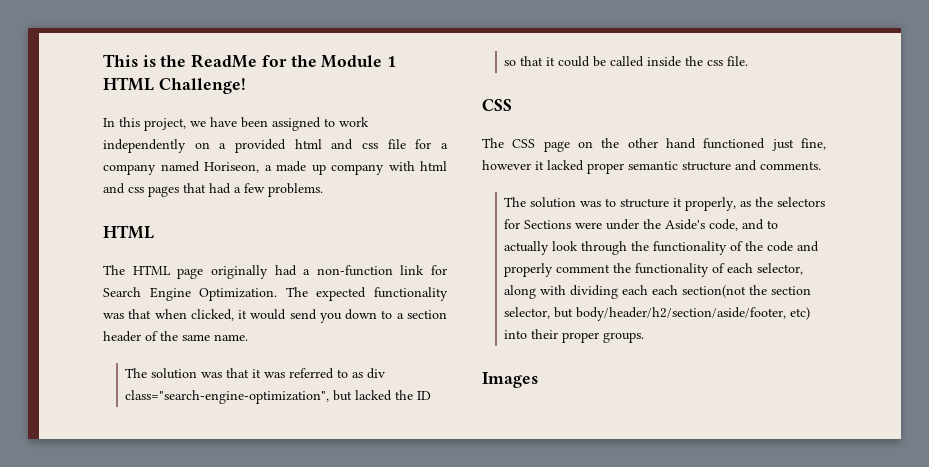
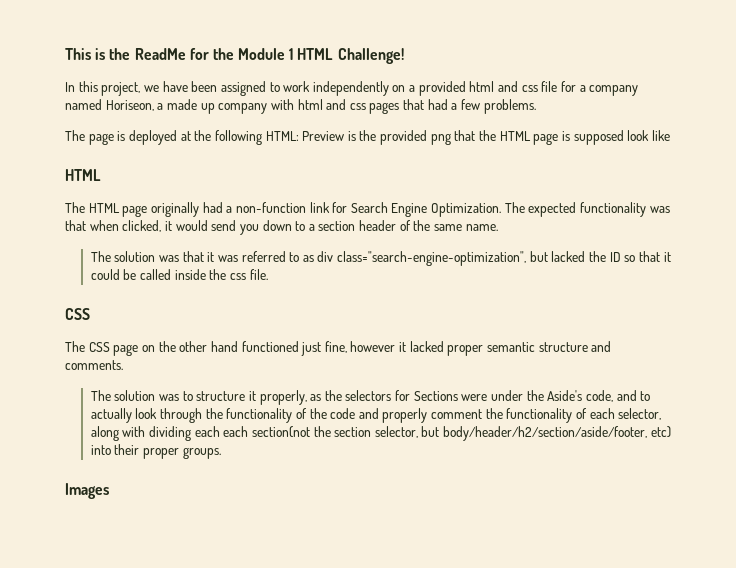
+ The page is deployed at the following HTML: Preview is the provided png that the HTML page is supposed look like

